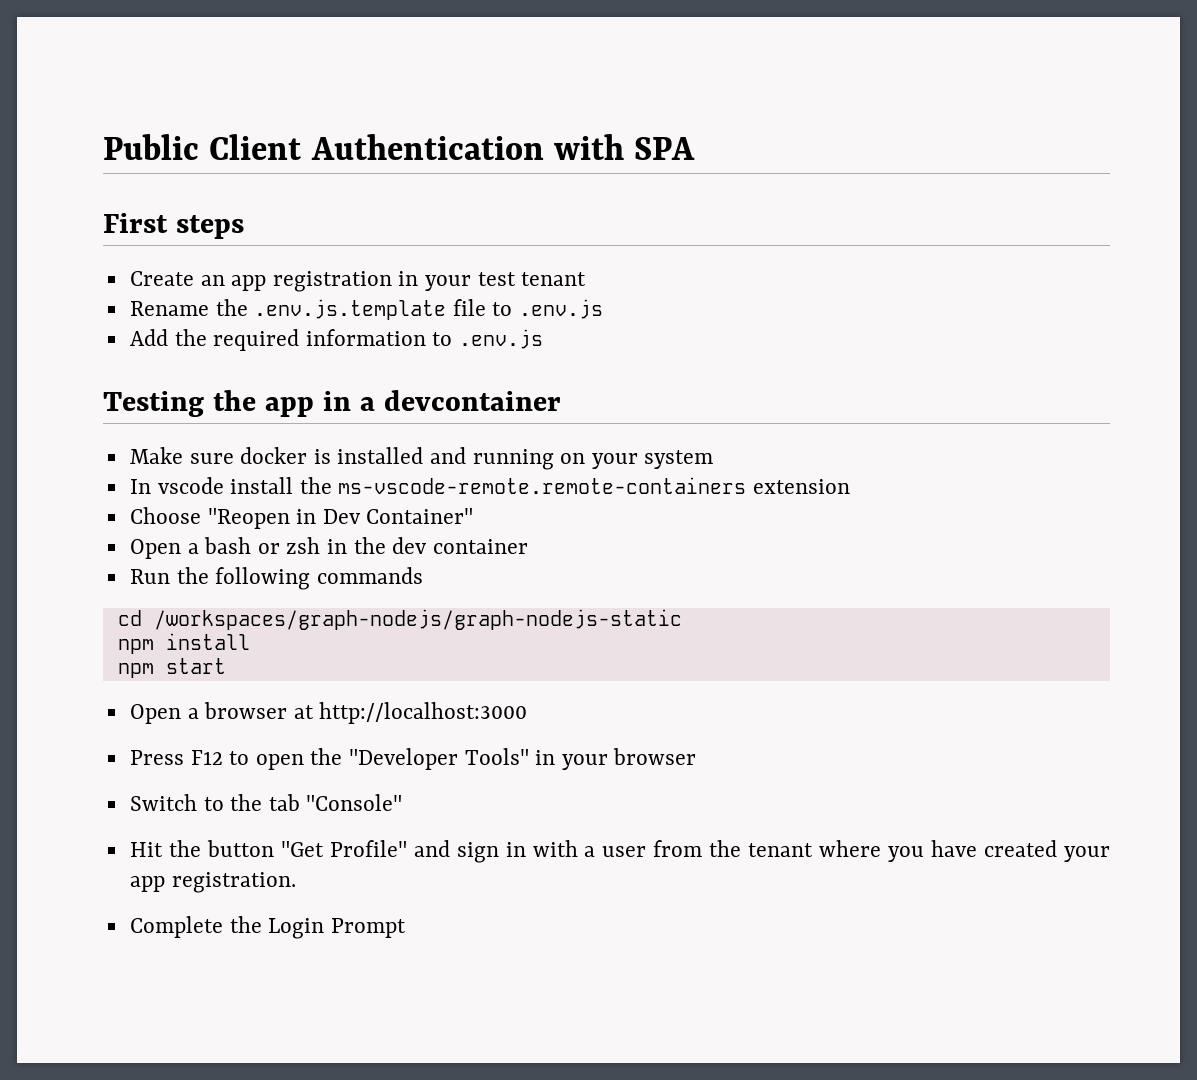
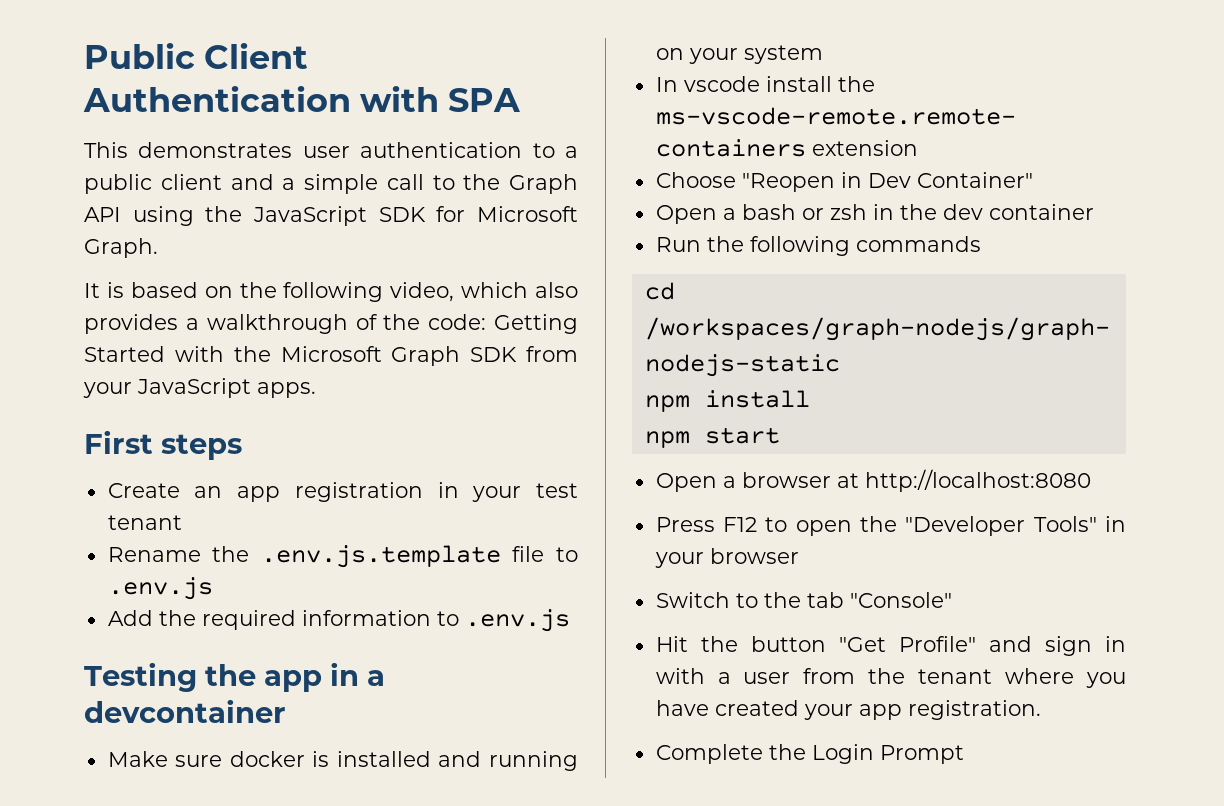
+ This demonstrates user authentication to a public client and a simple call to the Graph API using the JavaScript SDK for Microsoft Graph.
+ It is based on the following video, which also provides a walkthrough of the code: Getting Started with the Microsoft Graph SDK from your JavaScript apps.
- Open a browser at http://localhost:3000
+ Open a browser at http://localhost:8080

